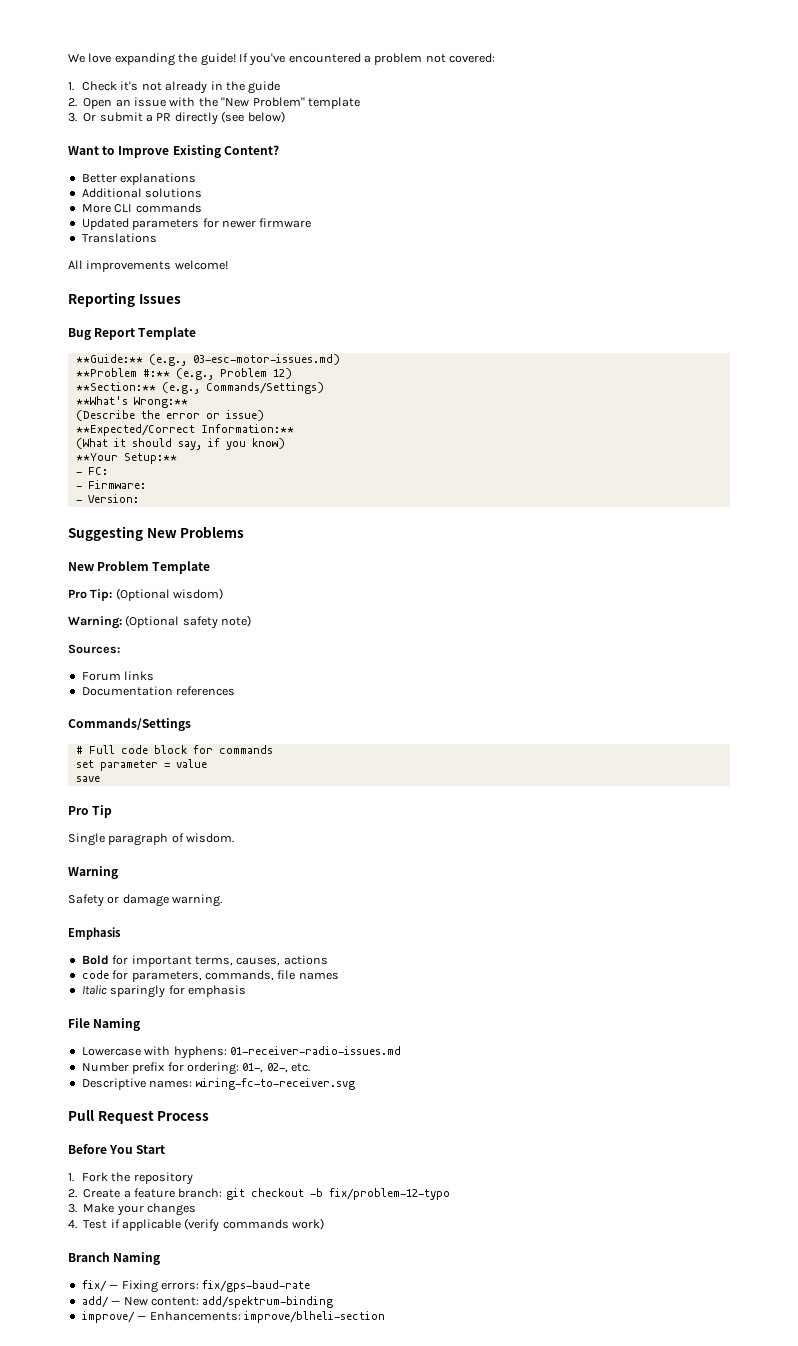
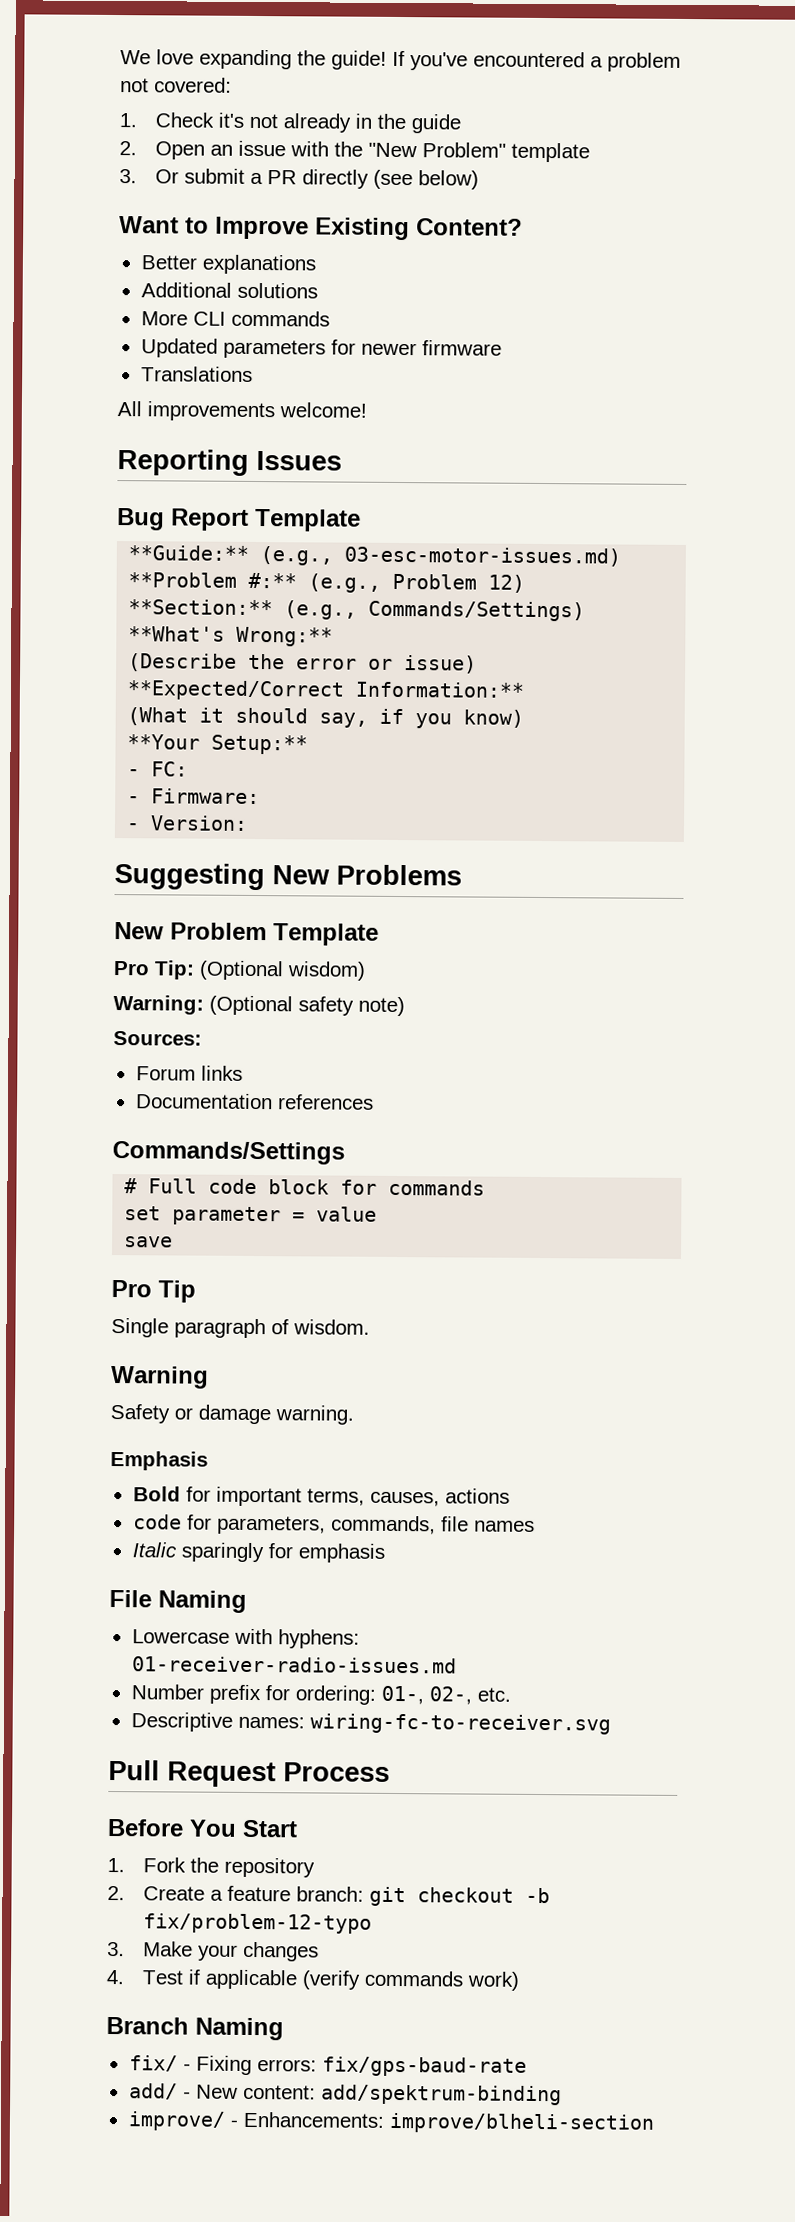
- fix/ — Fixing errors: fix/gps-baud-rate
+ fix/ - Fixing errors: fix/gps-baud-rate
- add/ — New content: add/spektrum-binding
+ add/ - New content: add/spektrum-binding
- improve/ — Enhancements: improve/blheli-section
+ improve/ - Enhancements: improve/blheli-section

